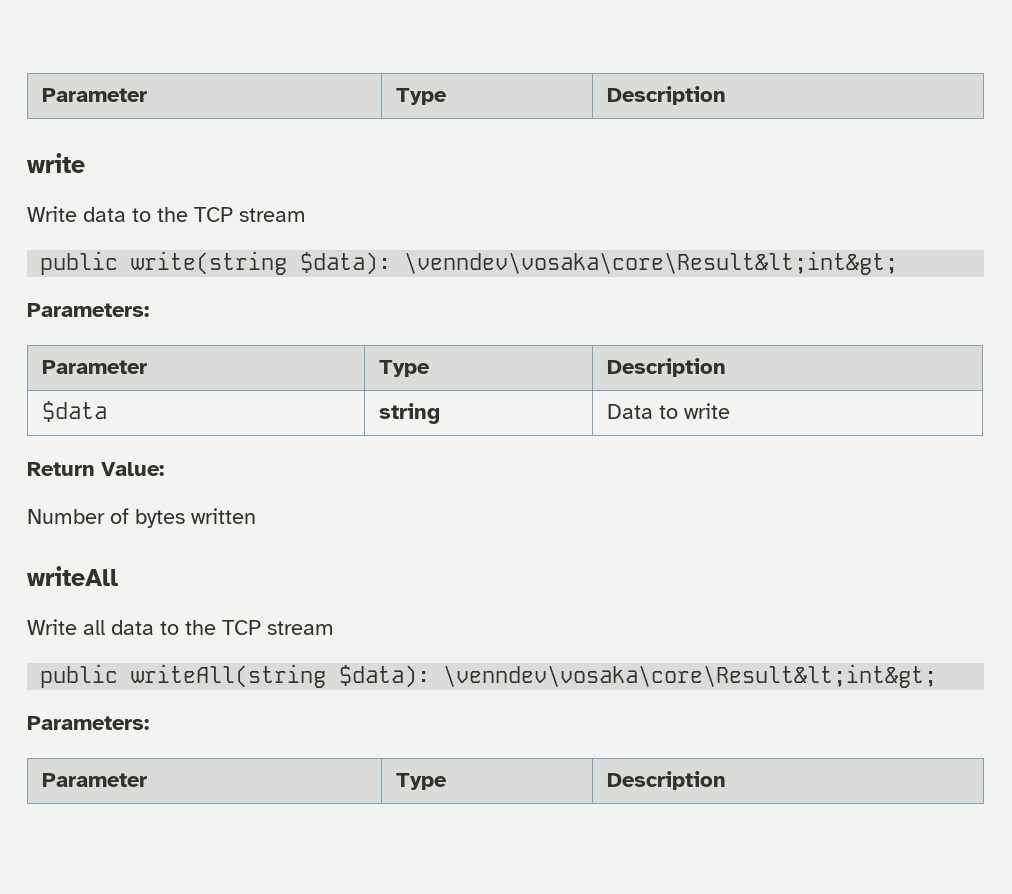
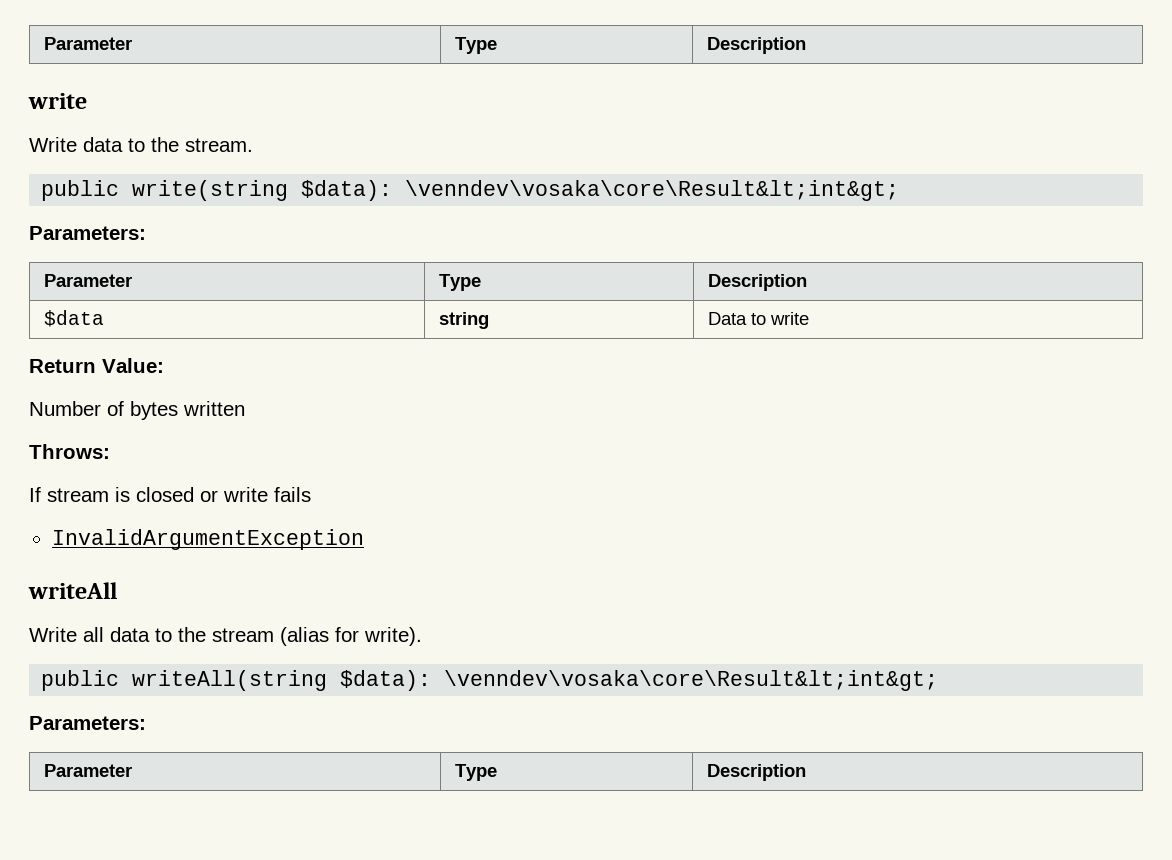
- Write data to the TCP stream
+ Write data to the stream.
+ Throws:
+ If stream is closed or write fails
+ InvalidArgumentException
- Write all data to the TCP stream
+ Write all data to the stream (alias for write).

